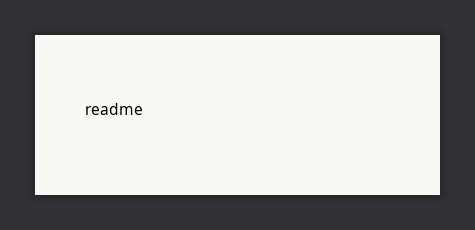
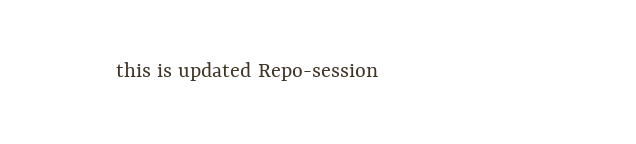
- readme
+ this is updated Repo-session

